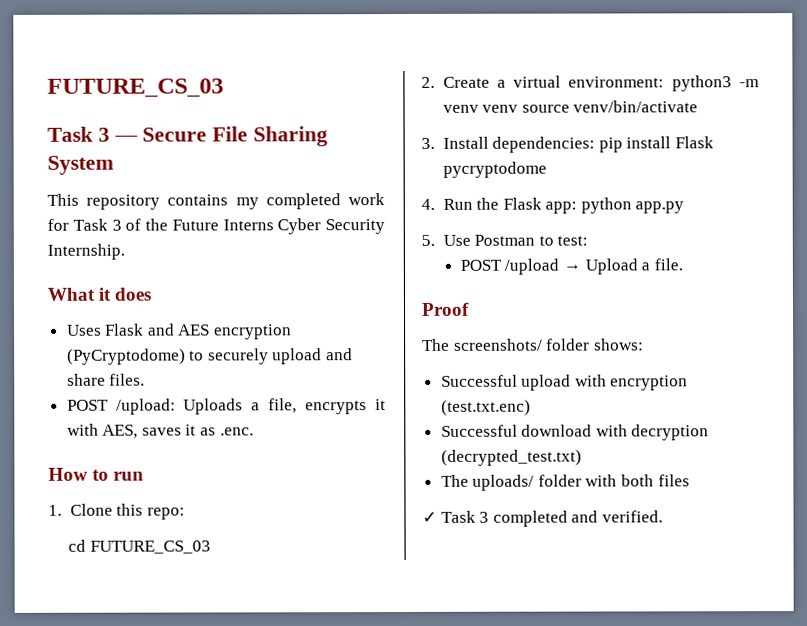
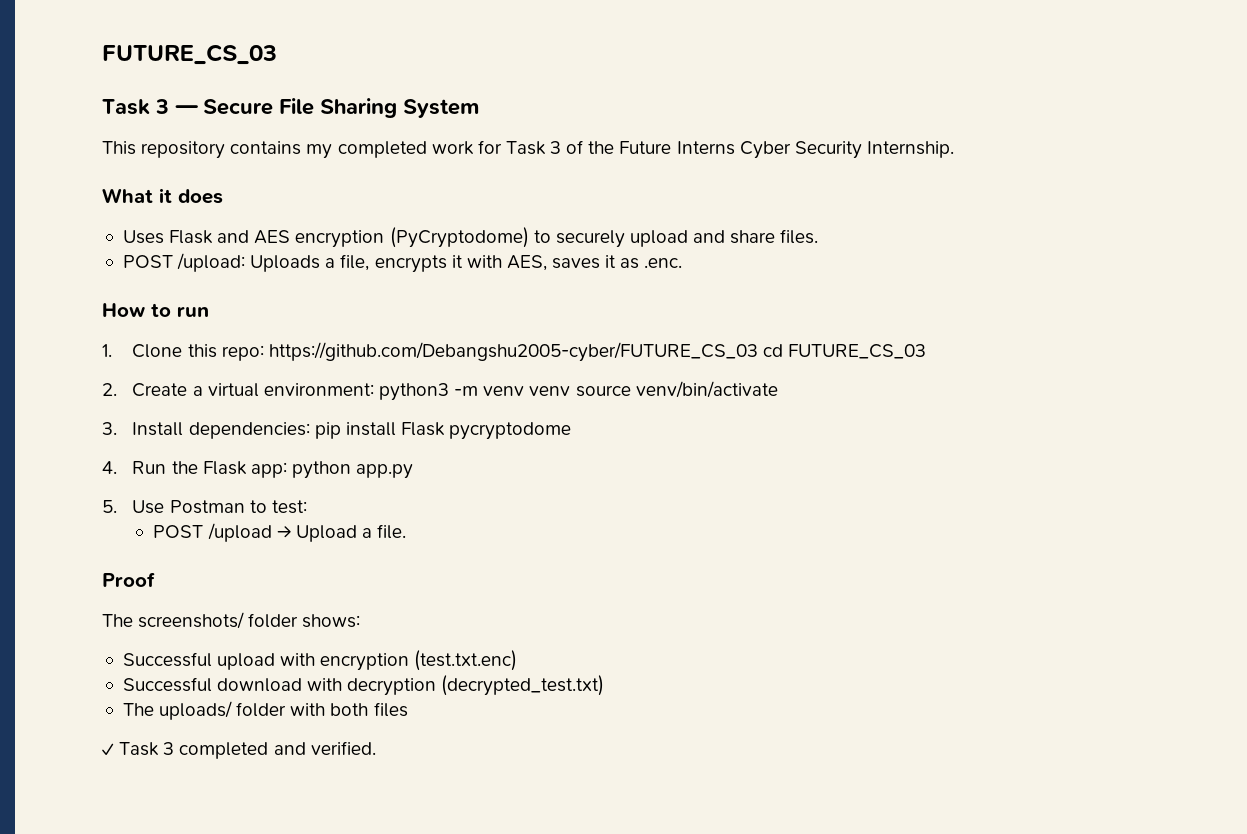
- 1. Clone this repo:
- cd FUTURE_CS_03
+ 1. Clone this repo: https://github.com/Debangshu2005-cyber/FUTURE_CS_03 cd FUTURE_CS_03

